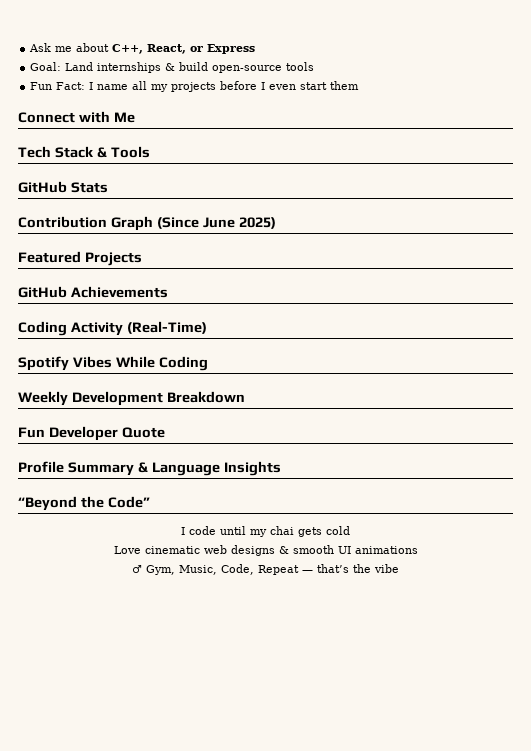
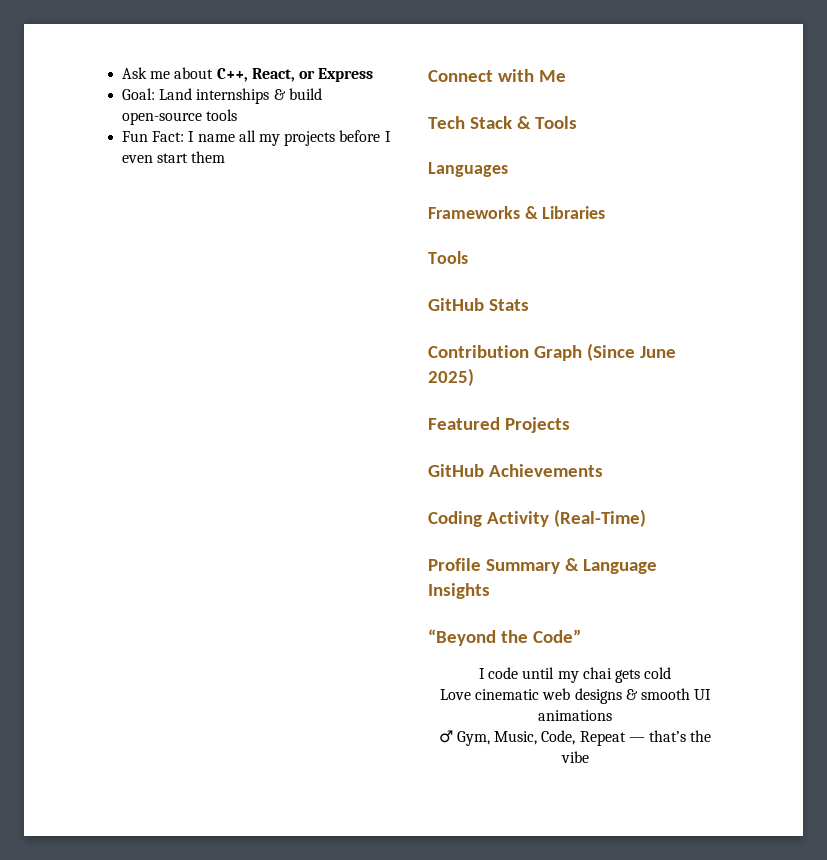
+ Languages
+ Frameworks & Libraries
+ Tools
- Spotify Vibes While Coding
- Weekly Development Breakdown
- Fun Developer Quote

